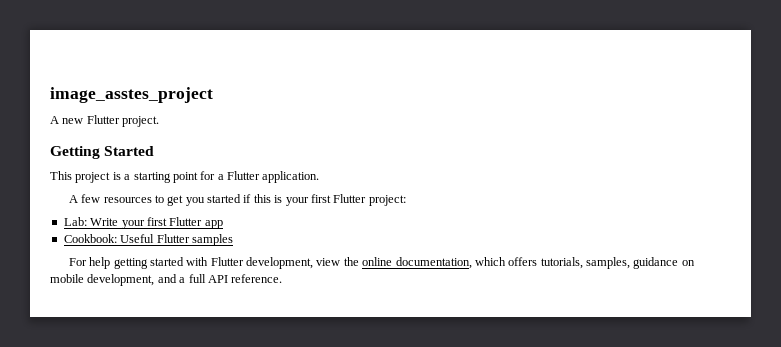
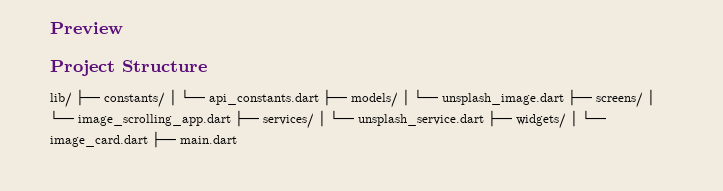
- image_asstes_project
- A new Flutter project.
- Getting Started
- This project is a starting point for a Flutter application.
- A few resources to get you started if this is your first Flutter project:
- Lab: Write your first Flutter app
- Cookbook: Useful Flutter samples
- For help getting started with Flutter development, view the online documentation, which offers tutorials, samples, guidance on mobile development, and a full API reference.
+ Preview
+ Project Structure
+ lib/ ├── constants/ │ └── api_constants.dart ├── models/ │ └── unsplash_image.dart ├── screens/ │ └── image_scrolling_app.dart ├── services/ │ └── unsplash_service.dart ├── widgets/ │ └── image_card.dart ├── main.dart

